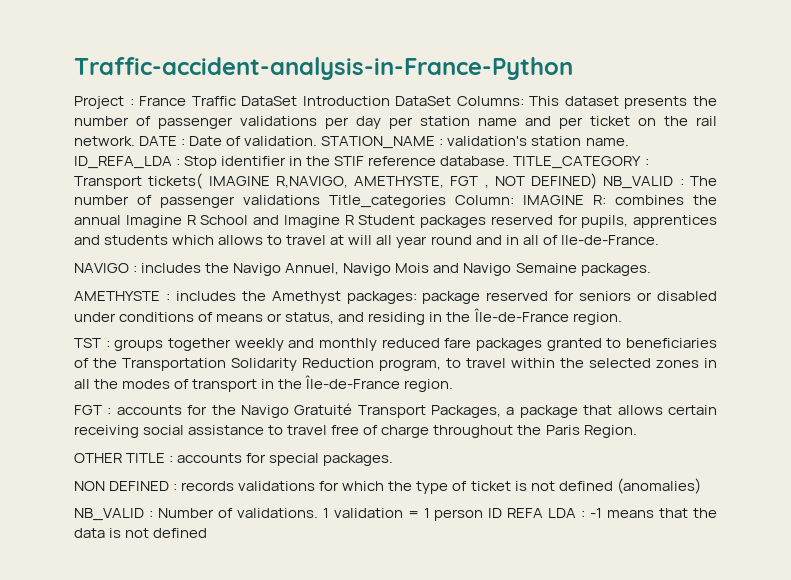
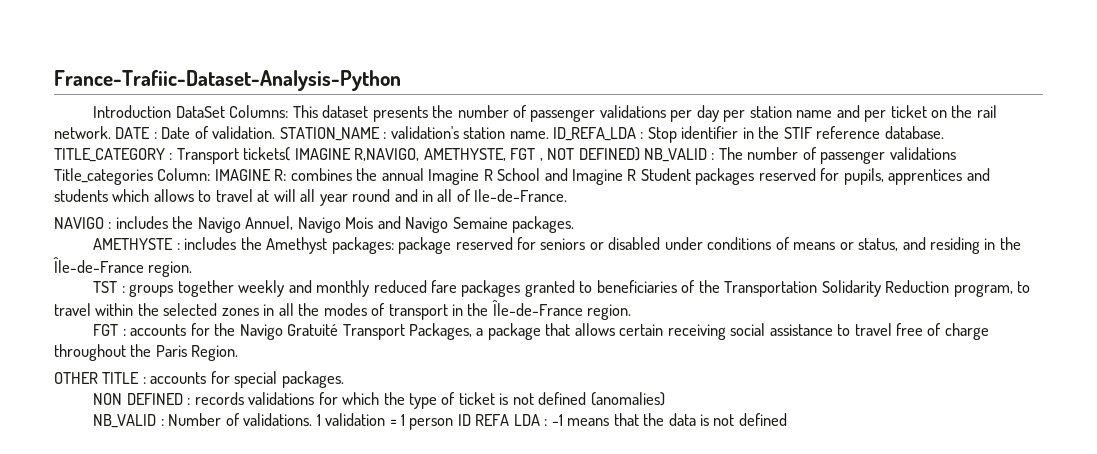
- Traffic-accident-analysis-in-France-Python
- Project : France Traffic DataSet Introduction DataSet Columns: This dataset presents the number of passenger validations per day per station name and per ticket on the rail network.
+ France-Trafiic-Dataset-Analysis-Python
+ Introduction DataSet Columns: This dataset presents the number of passenger validations per day per station name and per ticket on the rail network.

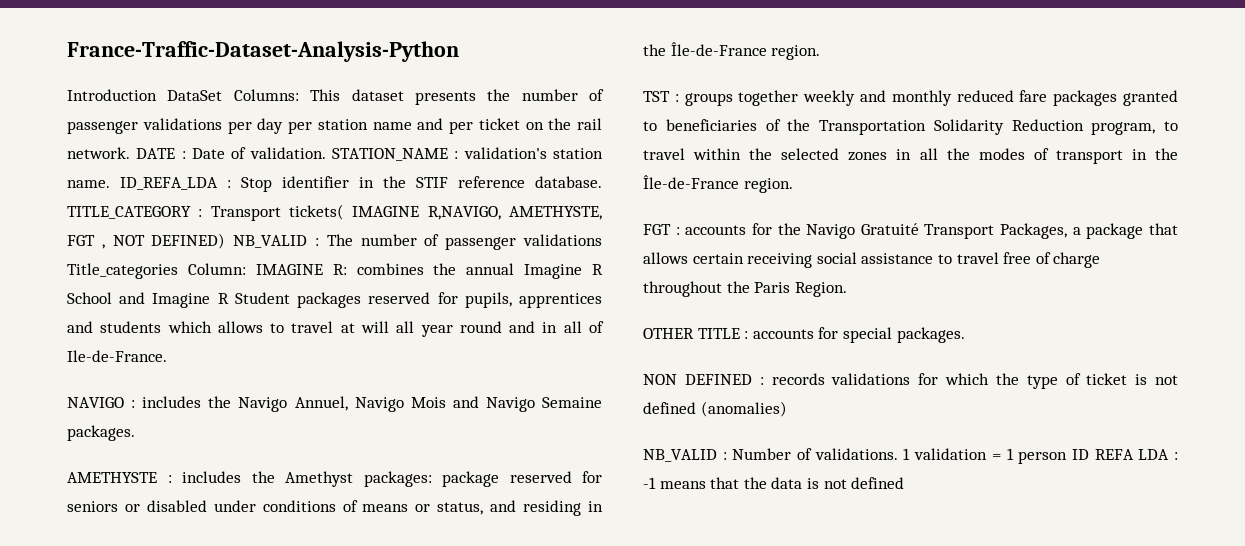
- France-Trafiic-Dataset-Analysis-Python
+ France-Traffic-Dataset-Analysis-Python

